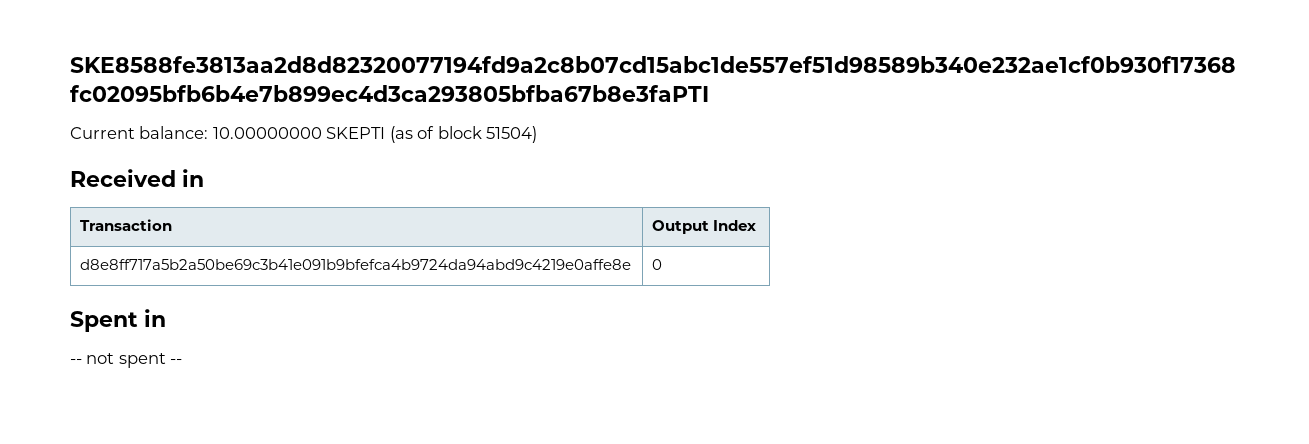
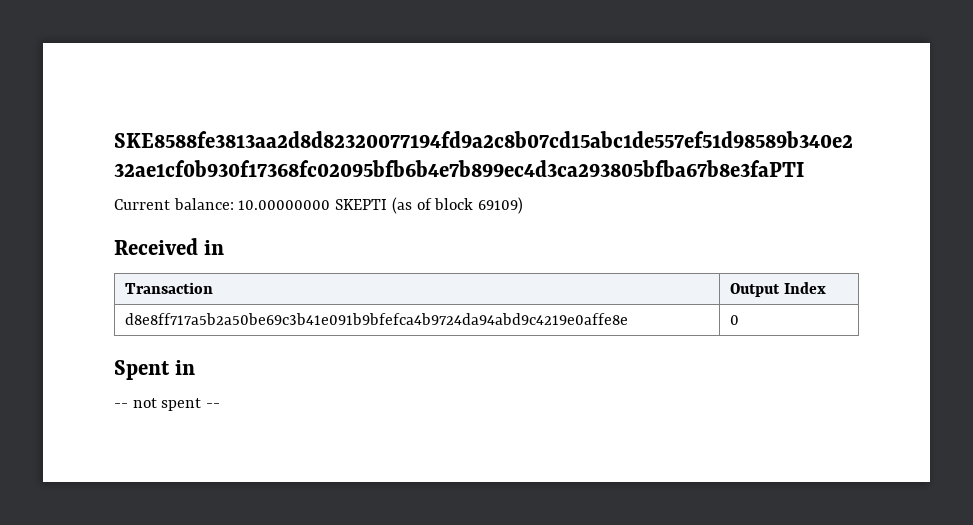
- Current balance: 10.00000000 SKEPTI (as of block 51504)
+ Current balance: 10.00000000 SKEPTI (as of block 69109)

